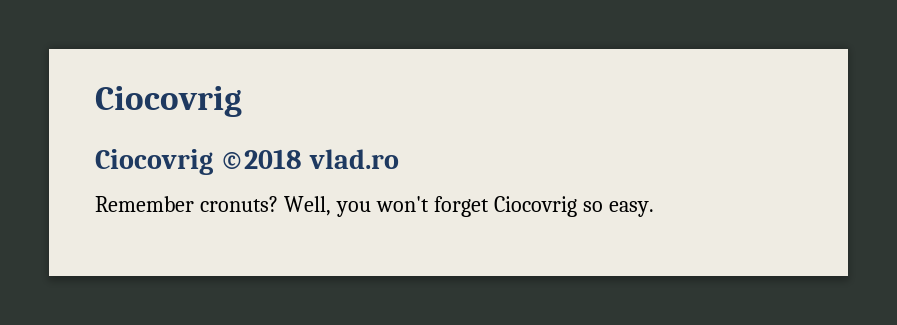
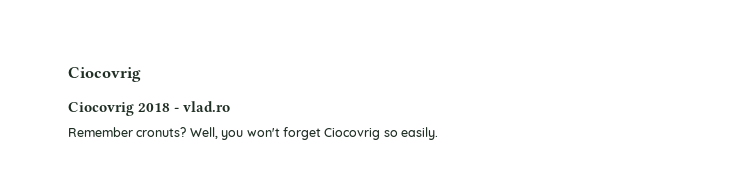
- Ciocovrig ©2018 vlad.ro
+ Ciocovrig 2018 - vlad.ro
- Well, you won't forget Ciocovrig so easy.
+ Well, you won't forget Ciocovrig so easily.

